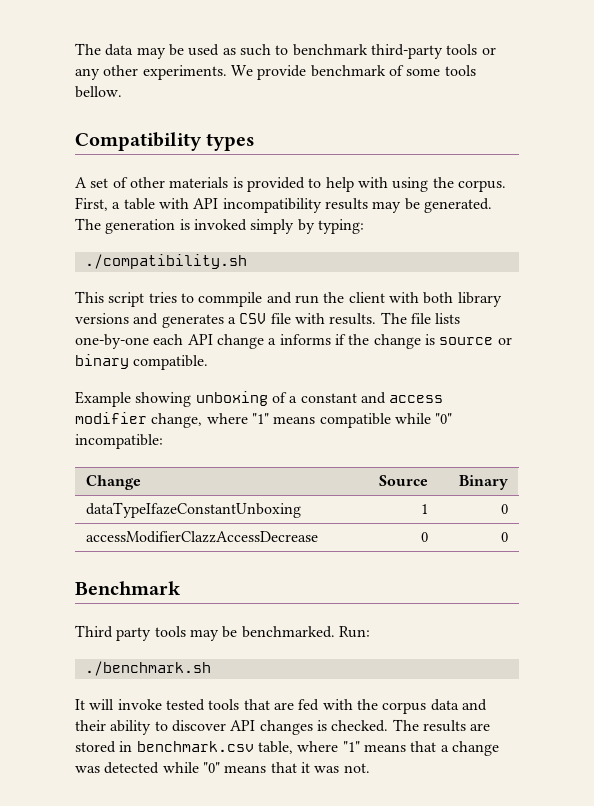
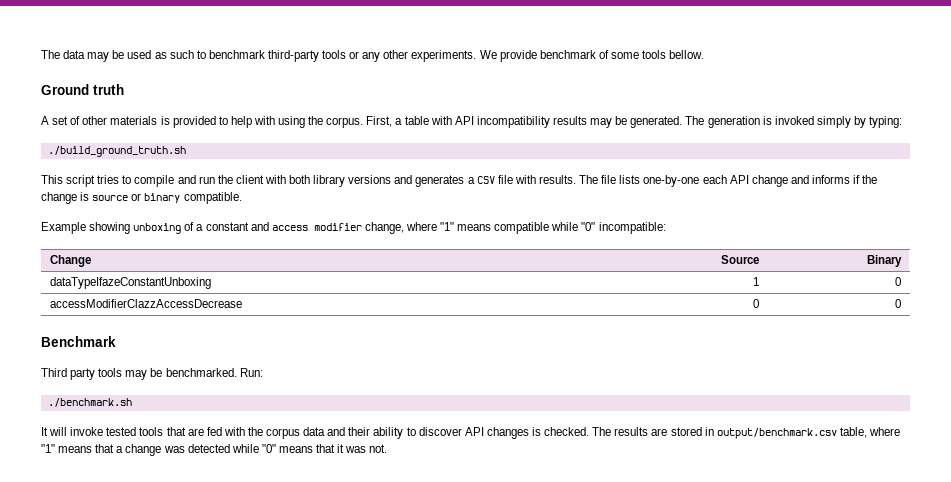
- Compatibility types
+ Ground truth
- ./compatibility.sh
+ ./build_ground_truth.sh
- This script tries to commpile and run the client with both library versions and generates a CSV file with results.
+ This script tries to compile and run the client with both library versions and generates a CSV file with results.
- The file lists one-by-one each API change a informs if the change is source or binary compatible.
+ The file lists one-by-one each API change and informs if the change is source or binary compatible.
- The results are stored in benchmark.csv table, where "1" means that a change was detected while "0" means that it was not.
+ The results are stored in output/benchmark.csv table, where "1" means that a change was detected while "0" means that it was not.

